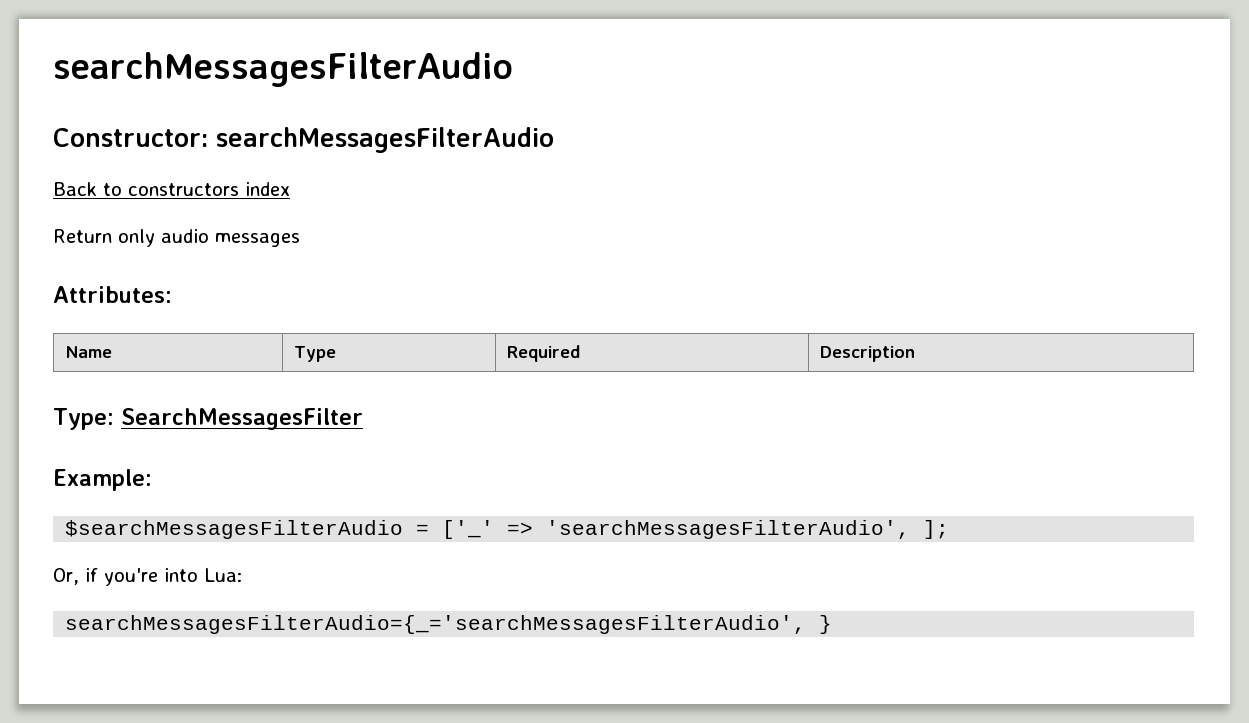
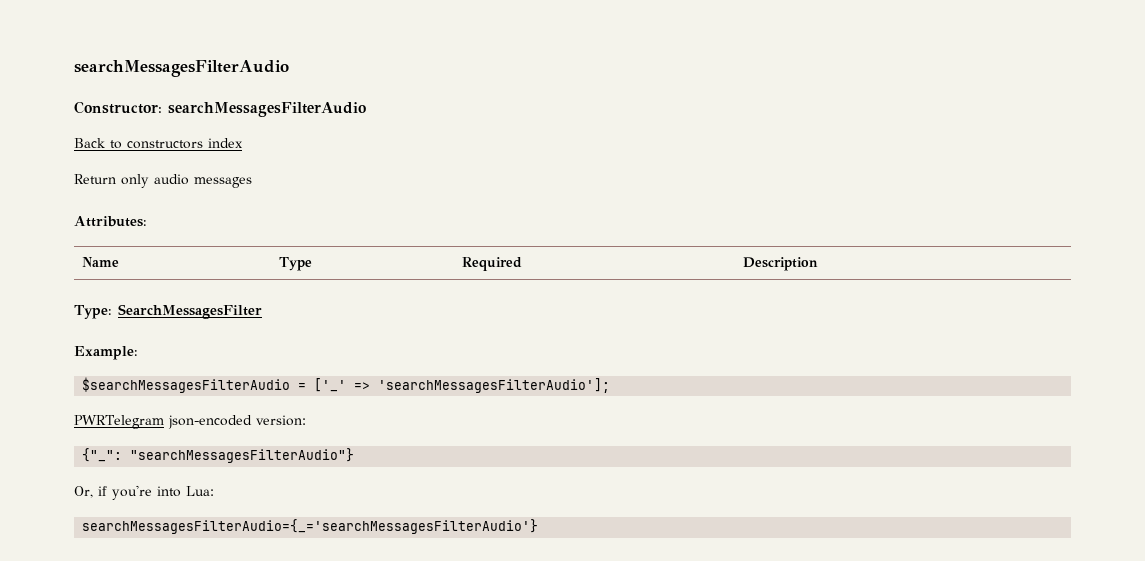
- $searchMessagesFilterAudio = ['_' => 'searchMessagesFilterAudio', ];
+ $searchMessagesFilterAudio = ['_' => 'searchMessagesFilterAudio'];
+ PWRTelegram json-encoded version:
+ {"_": "searchMessagesFilterAudio"}
- searchMessagesFilterAudio={_='searchMessagesFilterAudio', }
+ searchMessagesFilterAudio={_='searchMessagesFilterAudio'}

